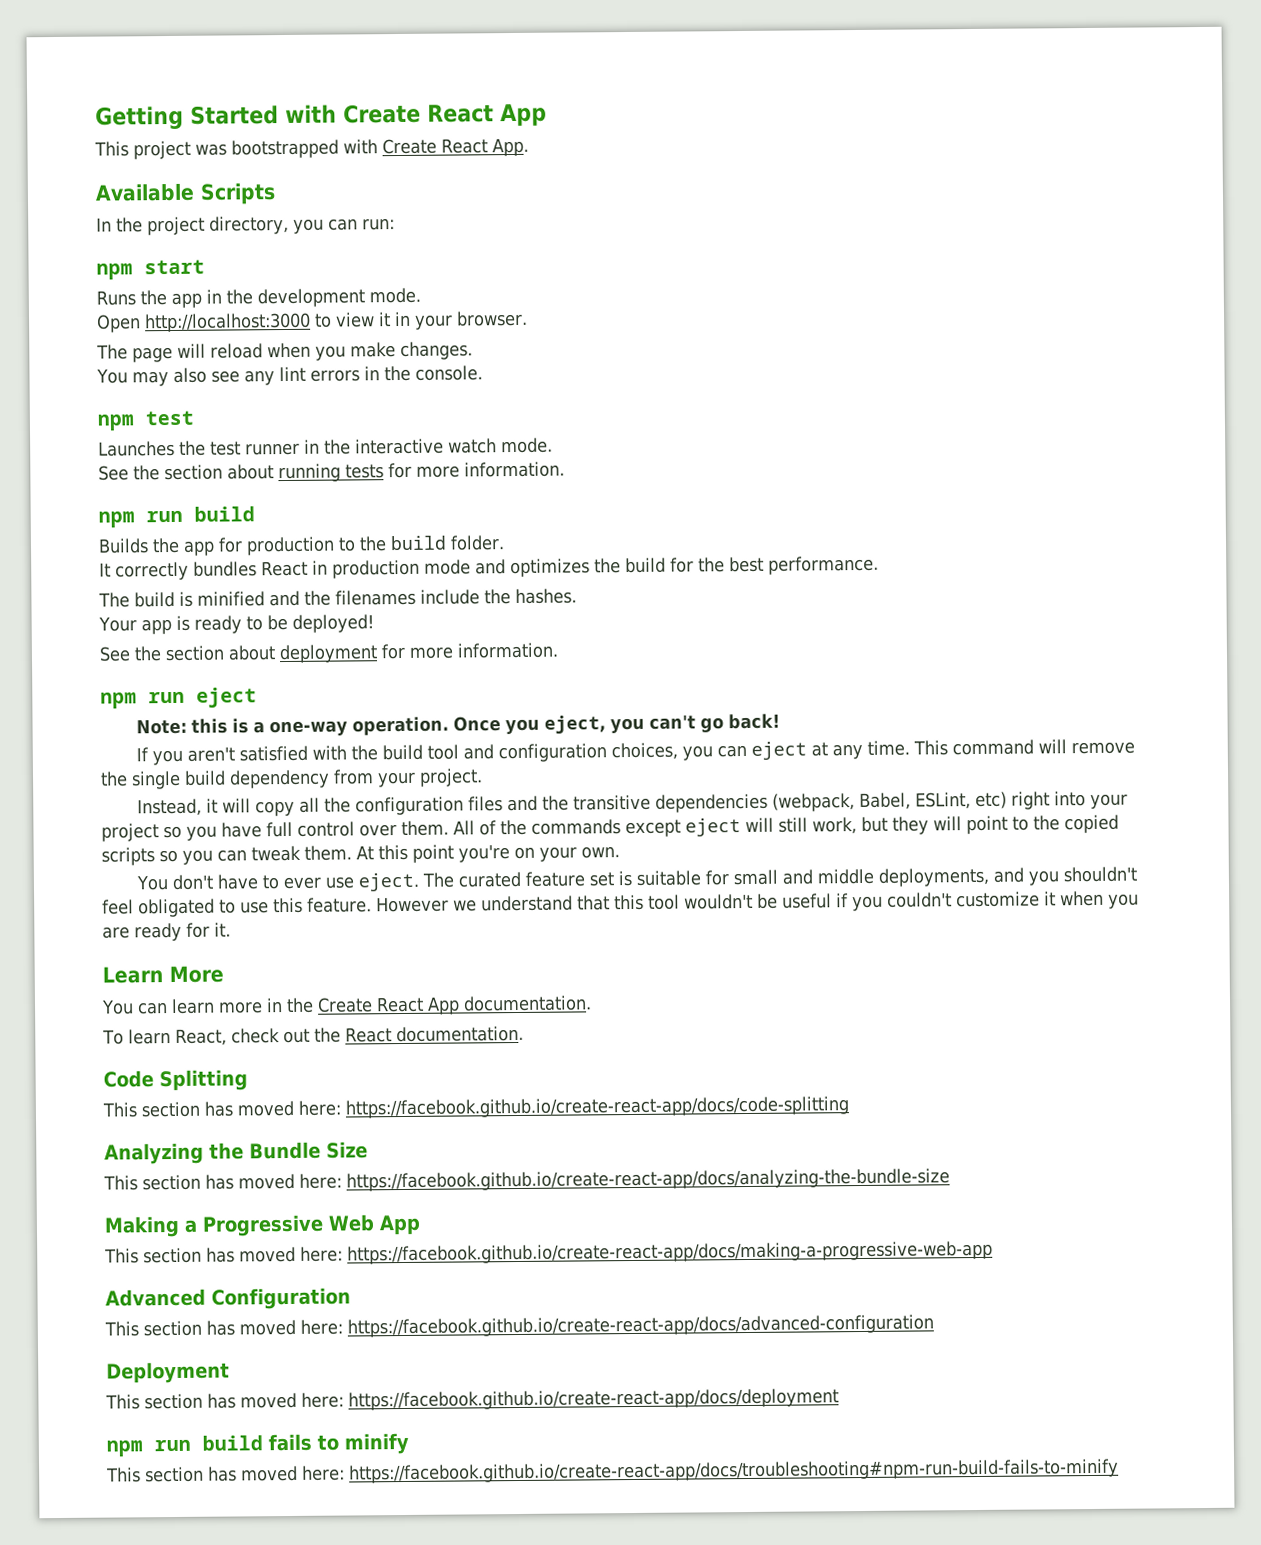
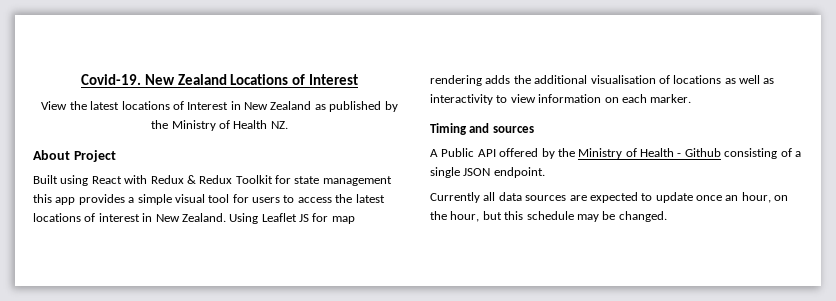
- Getting Started with Create React App
- This project was bootstrapped with Create React App.
- Available Scripts
- In the project directory, you can run:
- npm start
- Runs the app in the development mode.
- Open http://localhost:3000 to view it in your browser.
- The page will reload when you make changes.
- You may also see any lint errors in the console.
- npm test
- Launches the test runner in the interactive watch mode.
- See the section about running tests for more information.
- npm run build
- Builds the app for production to the build folder.
- It correctly bundles React in production mode and optimizes the build for the best performance.
- The build is minified and the filenames include the hashes.
- Your app is ready to be deployed!
- See the section about deployment for more information.
- npm run eject
- Note: this is a one-way operation. Once you eject, you can't go back!
- If you aren't satisfied with the build tool and configuration choices, you can eject at any time. This command will remove the single build dependency from your project.
- Instead, it will copy all the configuration files and the transitive dependencies (webpack, Babel, ESLint, etc) right into your project so you have full control over them. All of the commands except eject will still work, but they will point to the copied scripts so you can tweak them. At this point you're on your own.
- You don't have to ever use eject. The curated feature set is suitable for small and middle deployments, and you shouldn't feel obligated to use this feature. However we understand that this tool wouldn't be useful if you couldn't customize it when you are ready for it.
- Learn More
- You can learn more in the Create React App documentation.
- To learn React, check out the React documentation.
- Code Splitting
- This section has moved here: https://facebook.github.io/create-react-app/docs/code-splitting
- Analyzing the Bundle Size
- This section has moved here: https://facebook.github.io/create-react-app/docs/analyzing-the-bundle-size
- Making a Progressive Web App
- This section has moved here: https://facebook.github.io/create-react-app/docs/making-a-progressive-web-app
- Advanced Configuration
- This section has moved here: https://facebook.github.io/create-react-app/docs/advanced-configuration
- Deployment
- This section has moved here: https://facebook.github.io/create-react-app/docs/deployment
- npm run build fails to minify
- This section has moved here: https://facebook.github.io/create-react-app/docs/troubleshooting#npm-run-build-fails-to-minify
+ Covid-19. New Zealand Locations of Interest
+ View the latest locations of Interest in New Zealand as published by the Ministry of Health NZ.
+ About Project
+ Built using React with Redux & Redux Toolkit for state management this app provides a simple visual tool for users to access the latest locations of interest in New Zealand. Using Leaflet JS for map rendering adds the additional visualisation of locations as well as interactivity to view information on each marker.
+ Timing and sources
+ A Public API offered by the Ministry of Health - Github consisting of a single JSON endpoint.
+ Currently all data sources are expected to update once an hour, on the hour, but this schedule may be changed.

